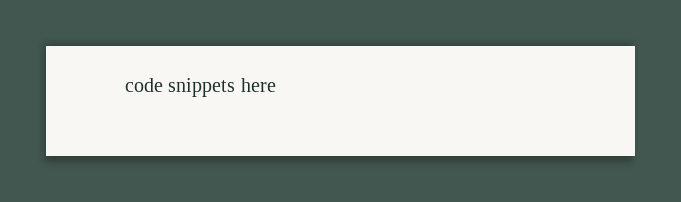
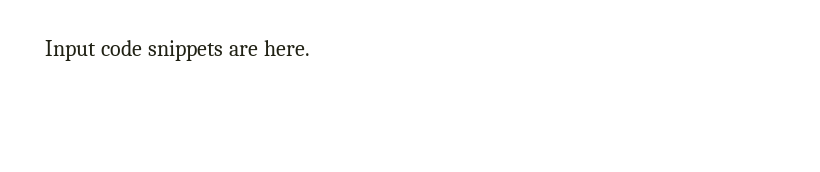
- code snippets here
+ Input code snippets are here.

